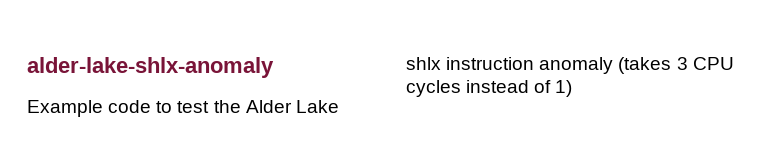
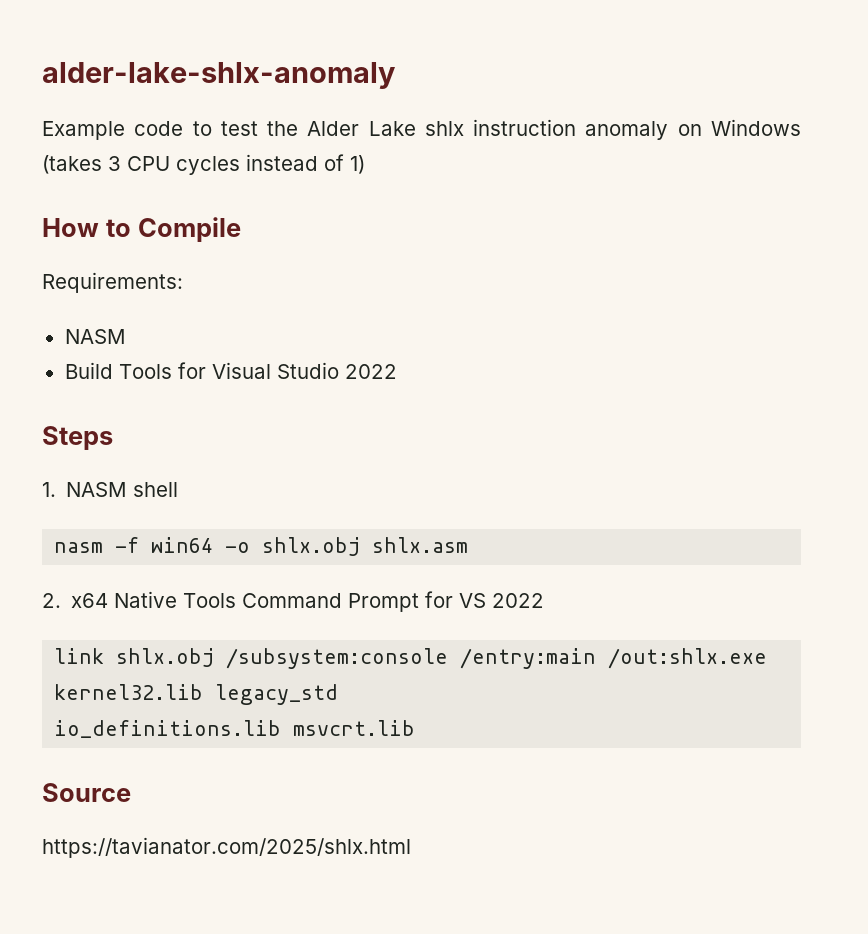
- Example code to test the Alder Lake shlx instruction anomaly (takes 3 CPU cycles instead of 1)
+ Example code to test the Alder Lake shlx instruction anomaly on Windows (takes 3 CPU cycles instead of 1)
+ How to Compile
+ Requirements:
+ NASM
+ Build Tools for Visual Studio 2022
+ Steps
+ 1. NASM shell
+ nasm -f win64 -o shlx.obj shlx.asm
+ 2. x64 Native Tools Command Prompt for VS 2022
+ link shlx.obj /subsystem:console /entry:main /out:shlx.exe kernel32.lib legacy_std
+ io_definitions.lib msvcrt.lib
+ Source
+ https://tavianator.com/2025/shlx.html

